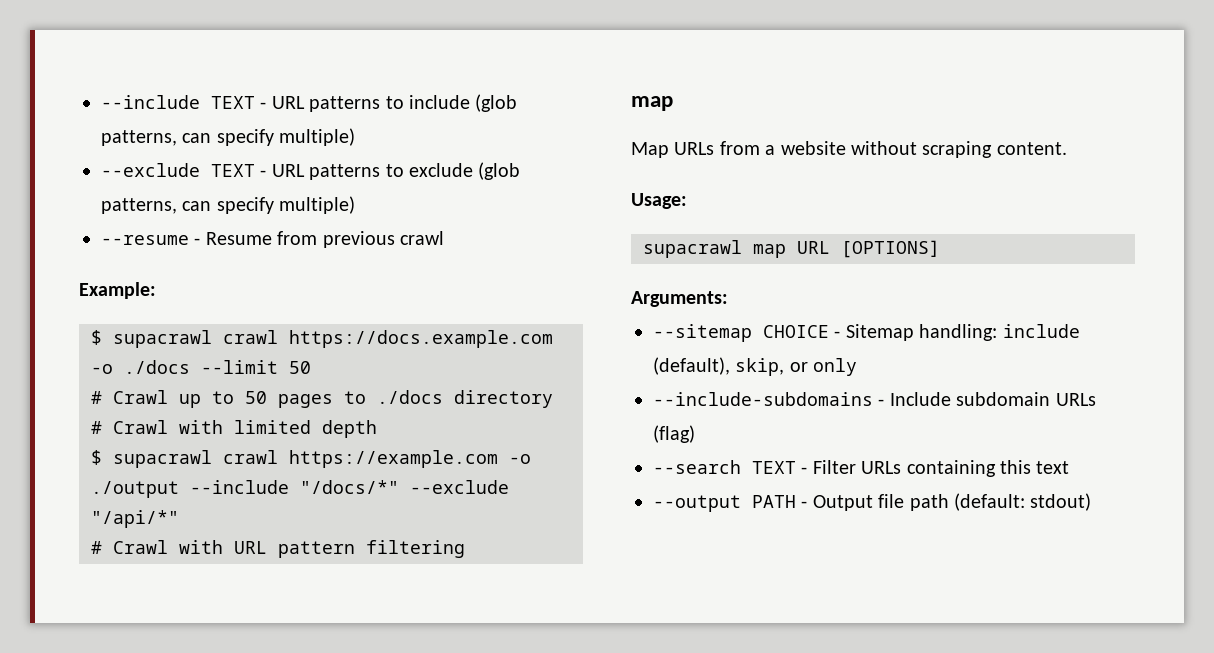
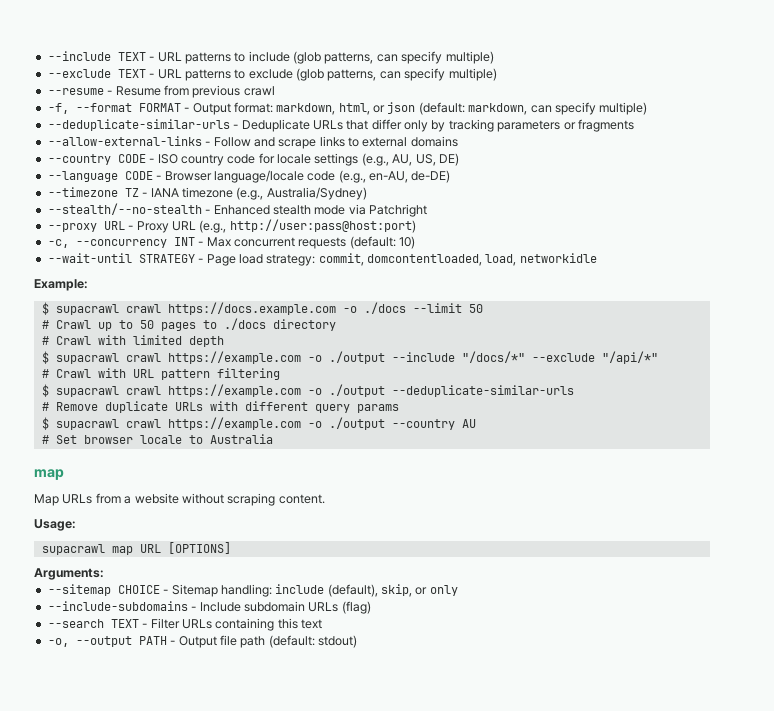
+ -f, --format FORMAT - Output format: markdown, html, or json (default: markdown, can specify multiple)
+ --deduplicate-similar-urls - Deduplicate URLs that differ only by tracking parameters or fragments
+ --allow-external-links - Follow and scrape links to external domains
+ --country CODE - ISO country code for locale settings (e.g., AU, US, DE)
+ --language CODE - Browser language/locale code (e.g., en-AU, de-DE)
+ --timezone TZ - IANA timezone (e.g., Australia/Sydney)
+ --stealth/--no-stealth - Enhanced stealth mode via Patchright
+ --proxy URL - Proxy URL (e.g., http://user:pass@host:port)
+ -c, --concurrency INT - Max concurrent requests (default: 10)
+ --wait-until STRATEGY - Page load strategy: commit, domcontentloaded, load, networkidle
+ $ supacrawl crawl https://example.com -o ./output --deduplicate-similar-urls
+ # Remove duplicate URLs with different query params
+ $ supacrawl crawl https://example.com -o ./output --country AU
+ # Set browser locale to Australia
- --output PATH - Output file path (default: stdout)
+ -o, --output PATH - Output file path (default: stdout)

